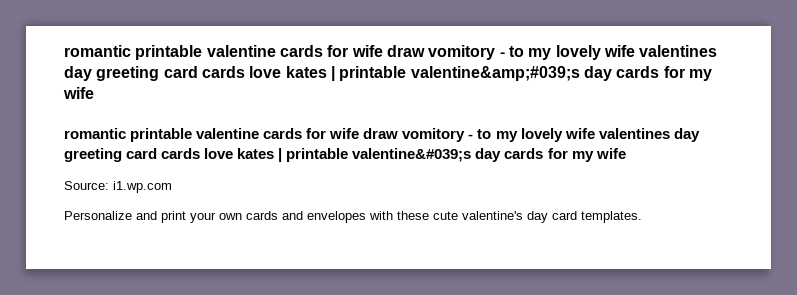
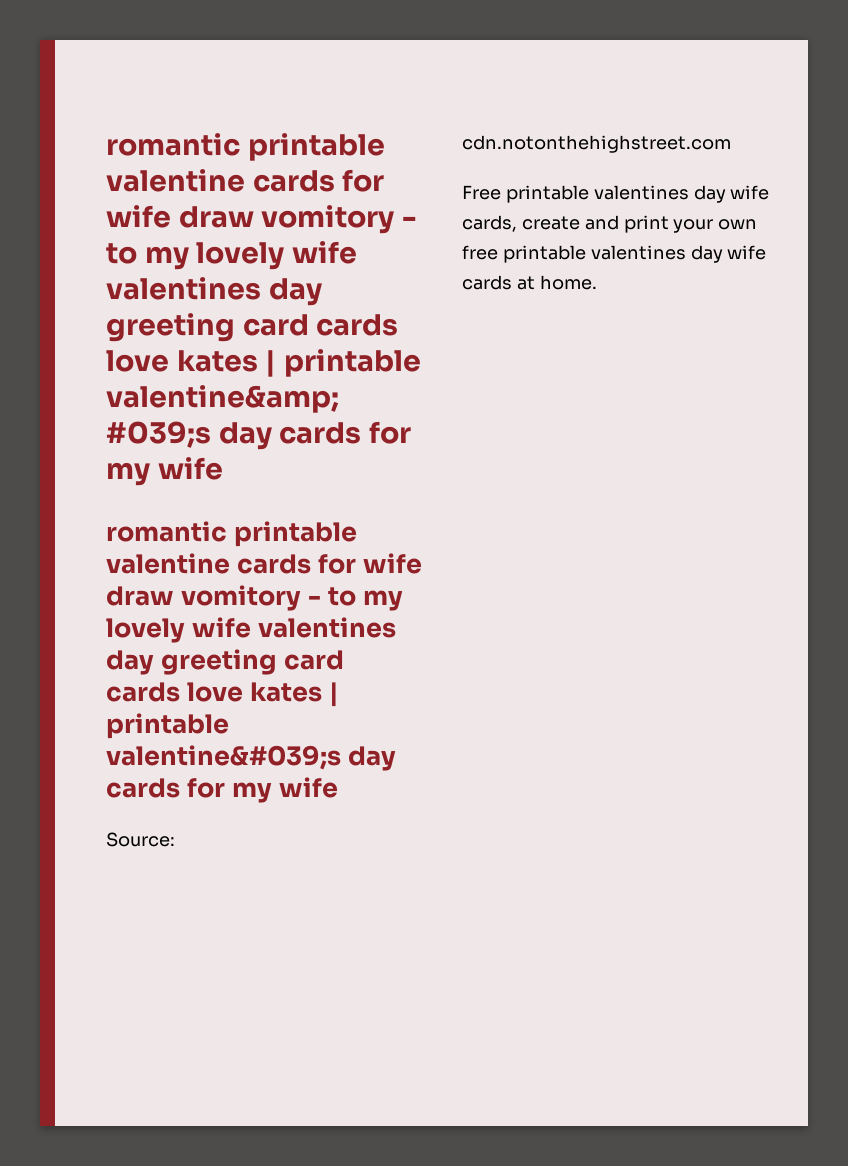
- Source: i1.wp.com
- Personalize and print your own cards and envelopes with these cute valentine's day card templates.
+ Source: cdn.notonthehighstreet.com
+ Free printable valentines day wife cards, create and print your own free printable valentines day wife cards at home.

